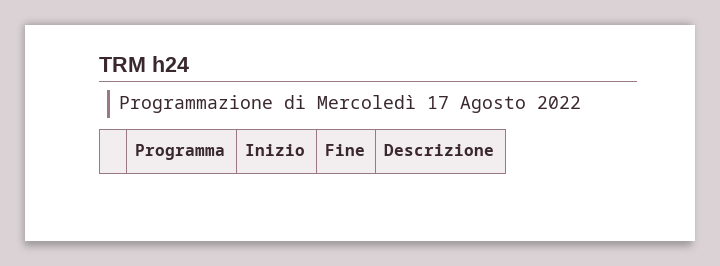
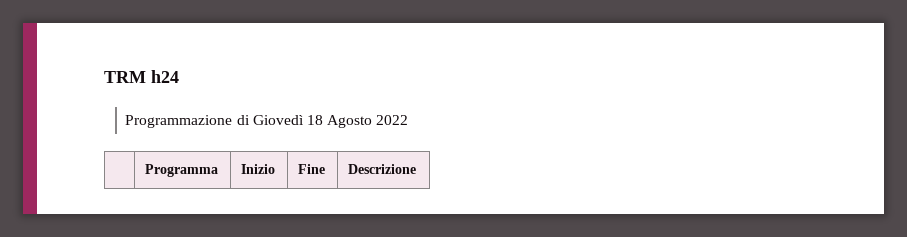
- Programmazione di Mercoledì 17 Agosto 2022
+ Programmazione di Giovedì 18 Agosto 2022

